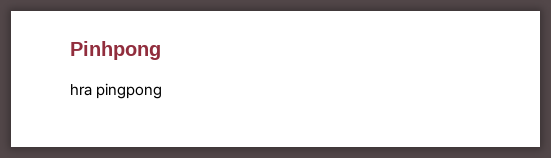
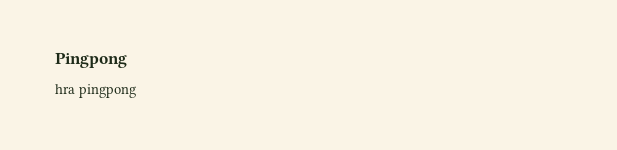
- Pinhpong
+ Pingpong

